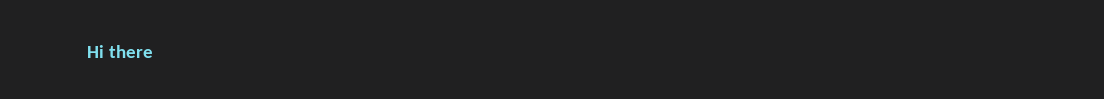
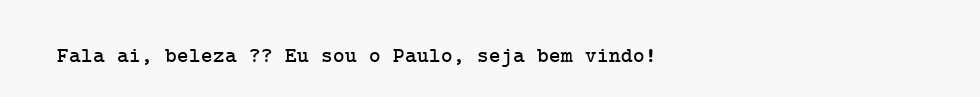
- Hi there
+ Fala ai, beleza ?? Eu sou o Paulo, seja bem vindo!

